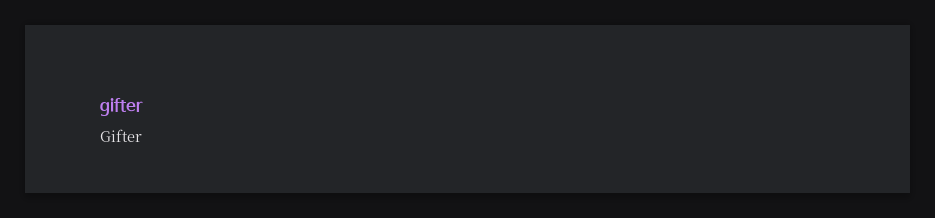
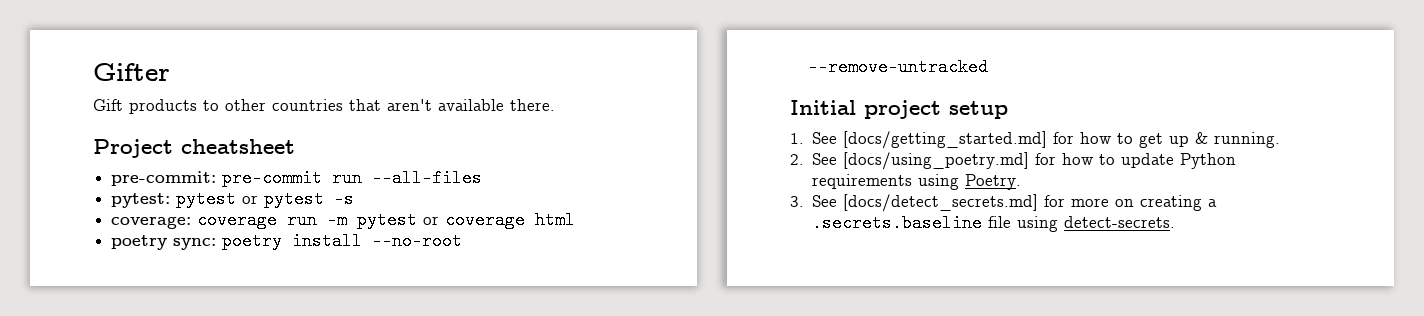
- gifter
  Gifter
+ Gift products to other countries that aren't available there.
+ Project cheatsheet
+ pre-commit: pre-commit run --all-files
+ pytest: pytest or pytest -s
+ coverage: coverage run -m pytest or coverage html
+ poetry sync: poetry install --no-root --remove-untracked
+ Initial project setup
+ 1. See [docs/getting_started.md] for how to get up & running.
+ 2. See [docs/using_poetry.md] for how to update Python requirements using Poetry.
+ 3. See [docs/detect_secrets.md] for more on creating a .secrets.baseline file using detect-secrets.

